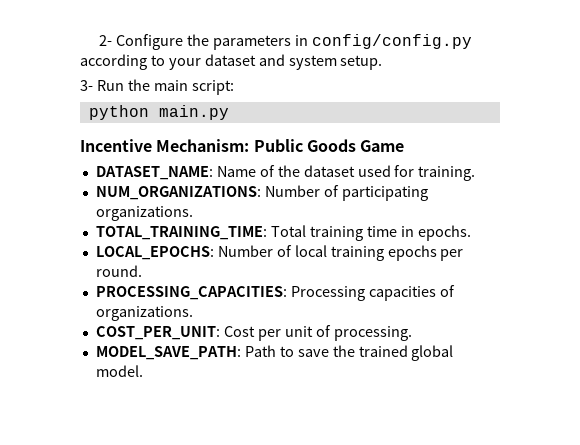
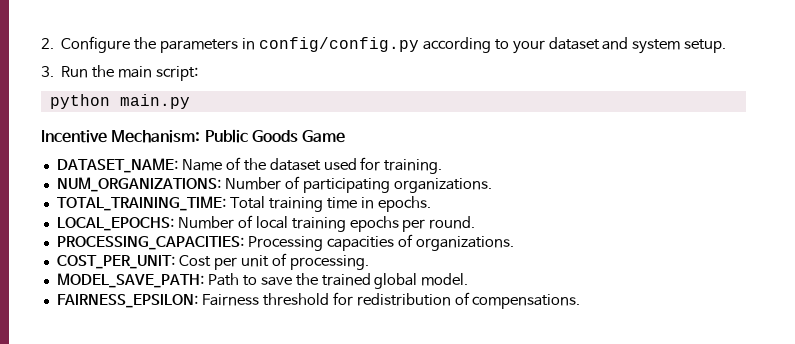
- 2- Configure the parameters in config/config.py according to your dataset and system setup.
+ 2. Configure the parameters in config/config.py according to your dataset and system setup.
- 3- Run the main script:
+ 3. Run the main script:
+ FAIRNESS_EPSILON: Fairness threshold for redistribution of compensations.

